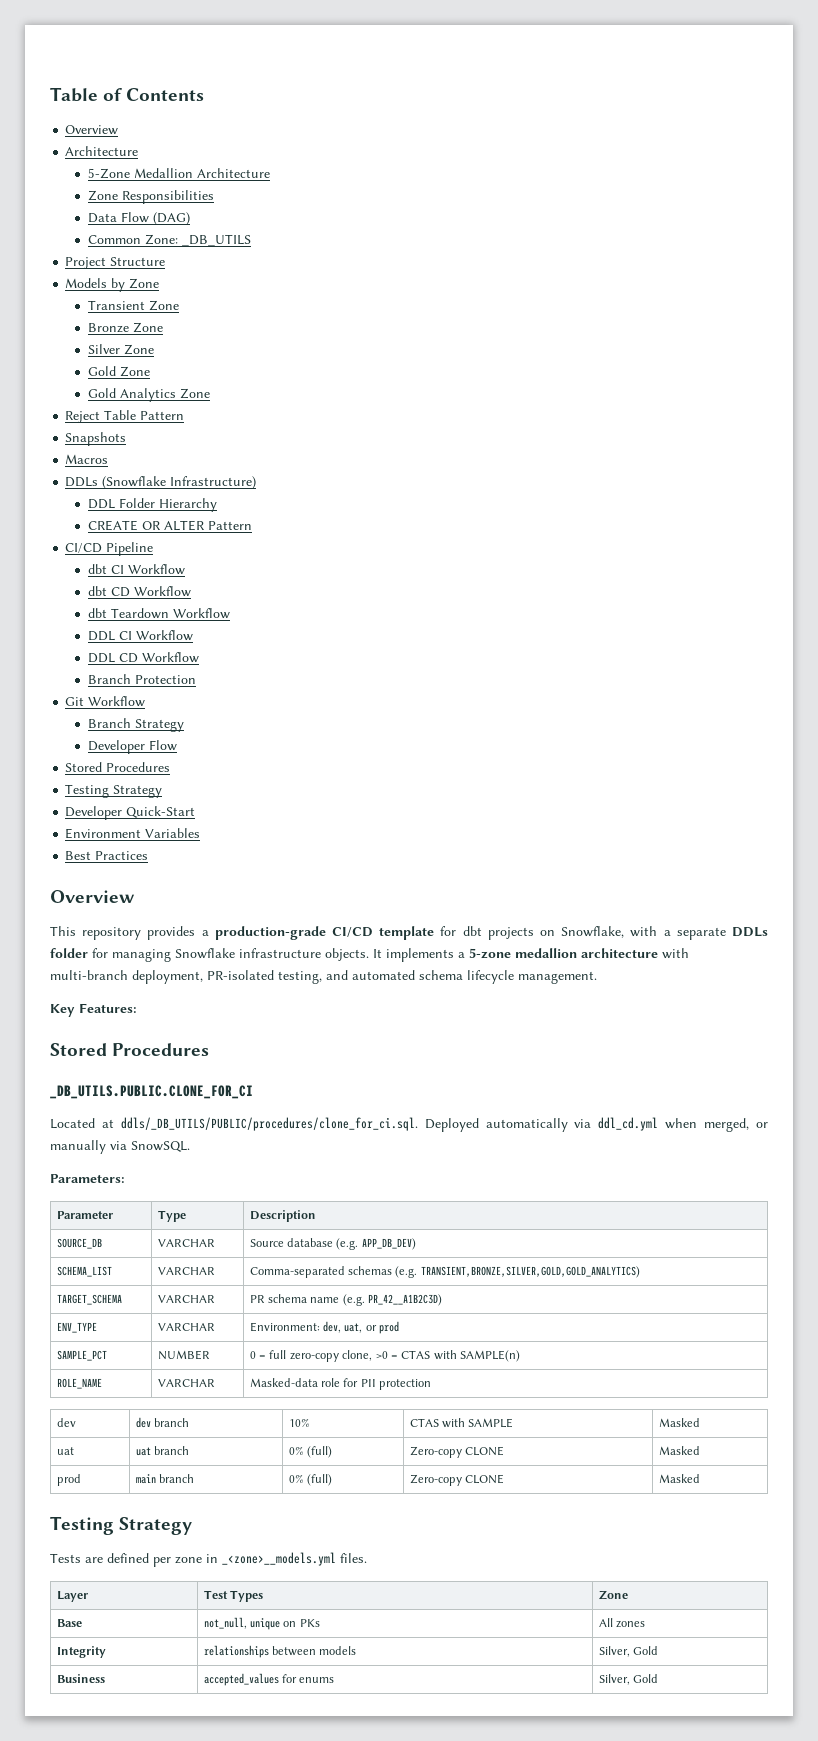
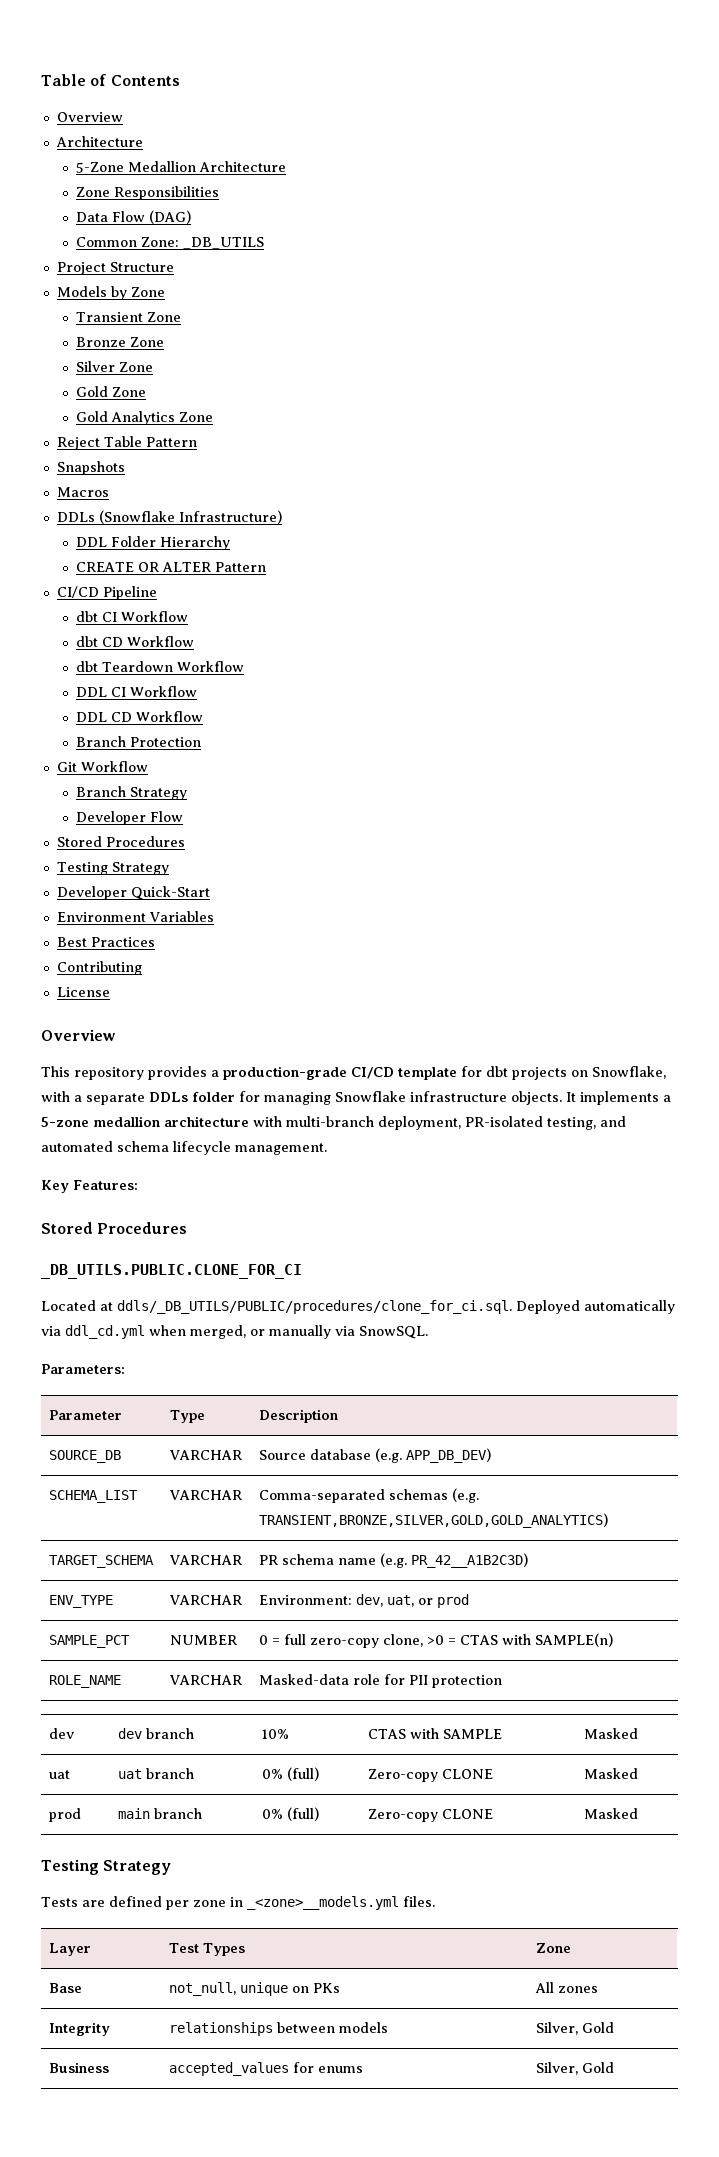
+ Contributing
+ License

